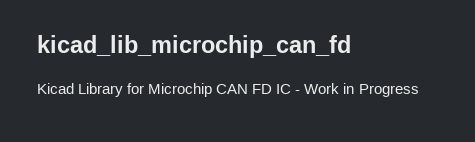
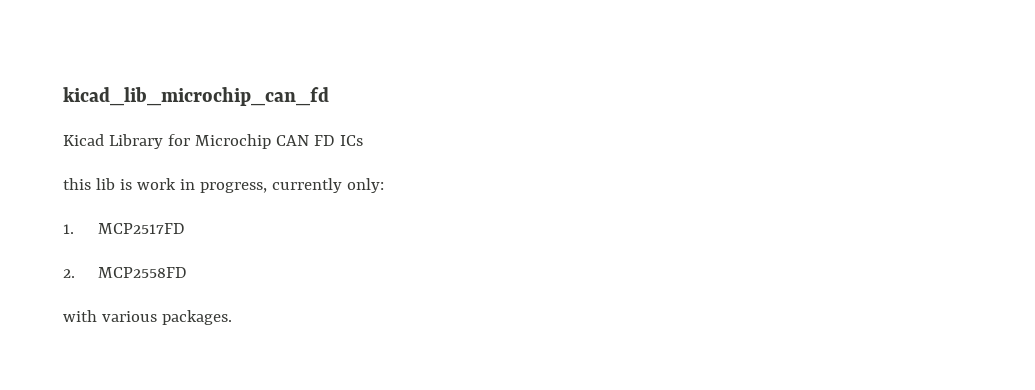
- Kicad Library for Microchip CAN FD IC - Work in Progress
+ Kicad Library for Microchip CAN FD ICs
+ this lib is work in progress, currently only:
+ 1. MCP2517FD
+ 2. MCP2558FD
+ with various packages.

